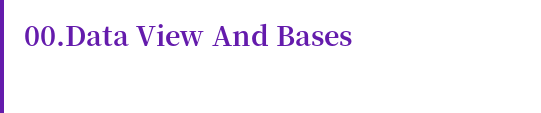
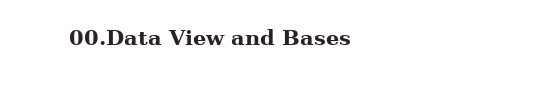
- 00.Data View And Bases
+ 00.Data View and Bases

